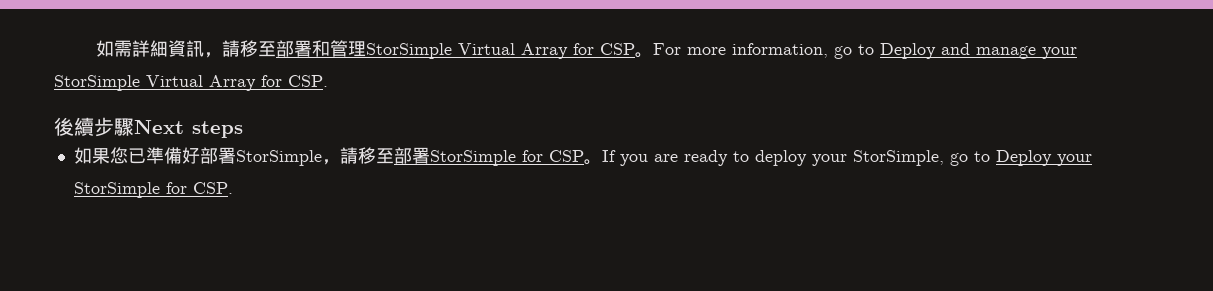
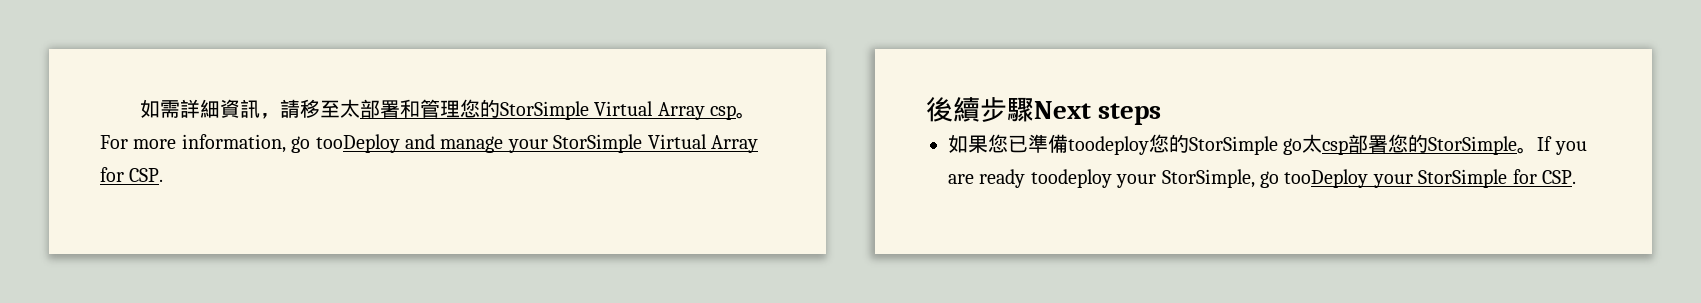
- 如需詳細資訊，請移至部署和管理StorSimple Virtual Array for CSP。
+ 如需詳細資訊，請移至太部署和管理您的StorSimple Virtual Array csp。
- For more information, go to Deploy and manage your StorSimple Virtual Array for CSP.
+ For more information, go tooDeploy and manage your StorSimple Virtual Array for CSP.
- 如果您已準備好部署StorSimple，請移至部署StorSimple for CSP。
+ 如果您已準備toodeploy您的StorSimple go太csp部署您的StorSimple。
- If you are ready to deploy your StorSimple, go to Deploy your StorSimple for CSP.
+ If you are ready toodeploy your StorSimple, go tooDeploy your StorSimple for CSP.

